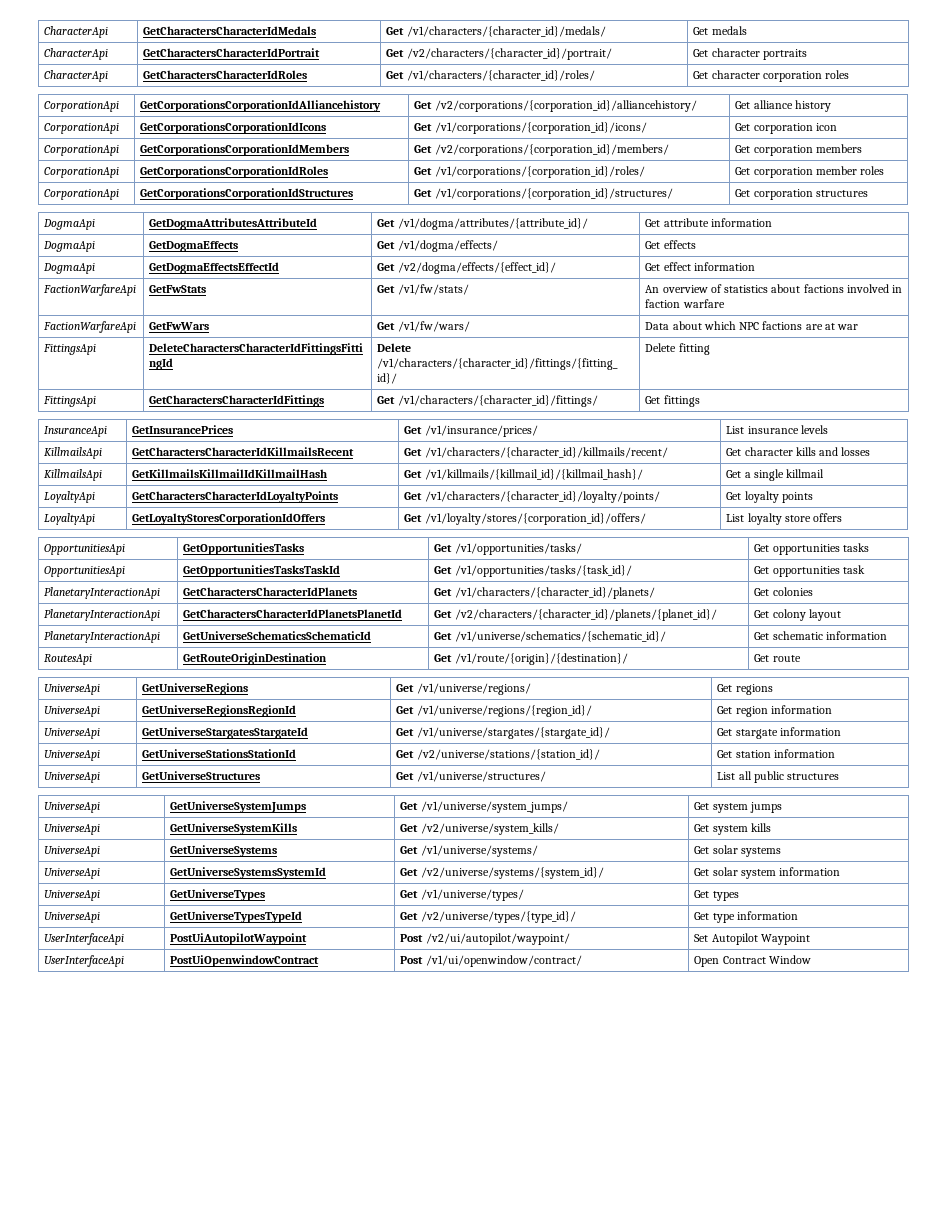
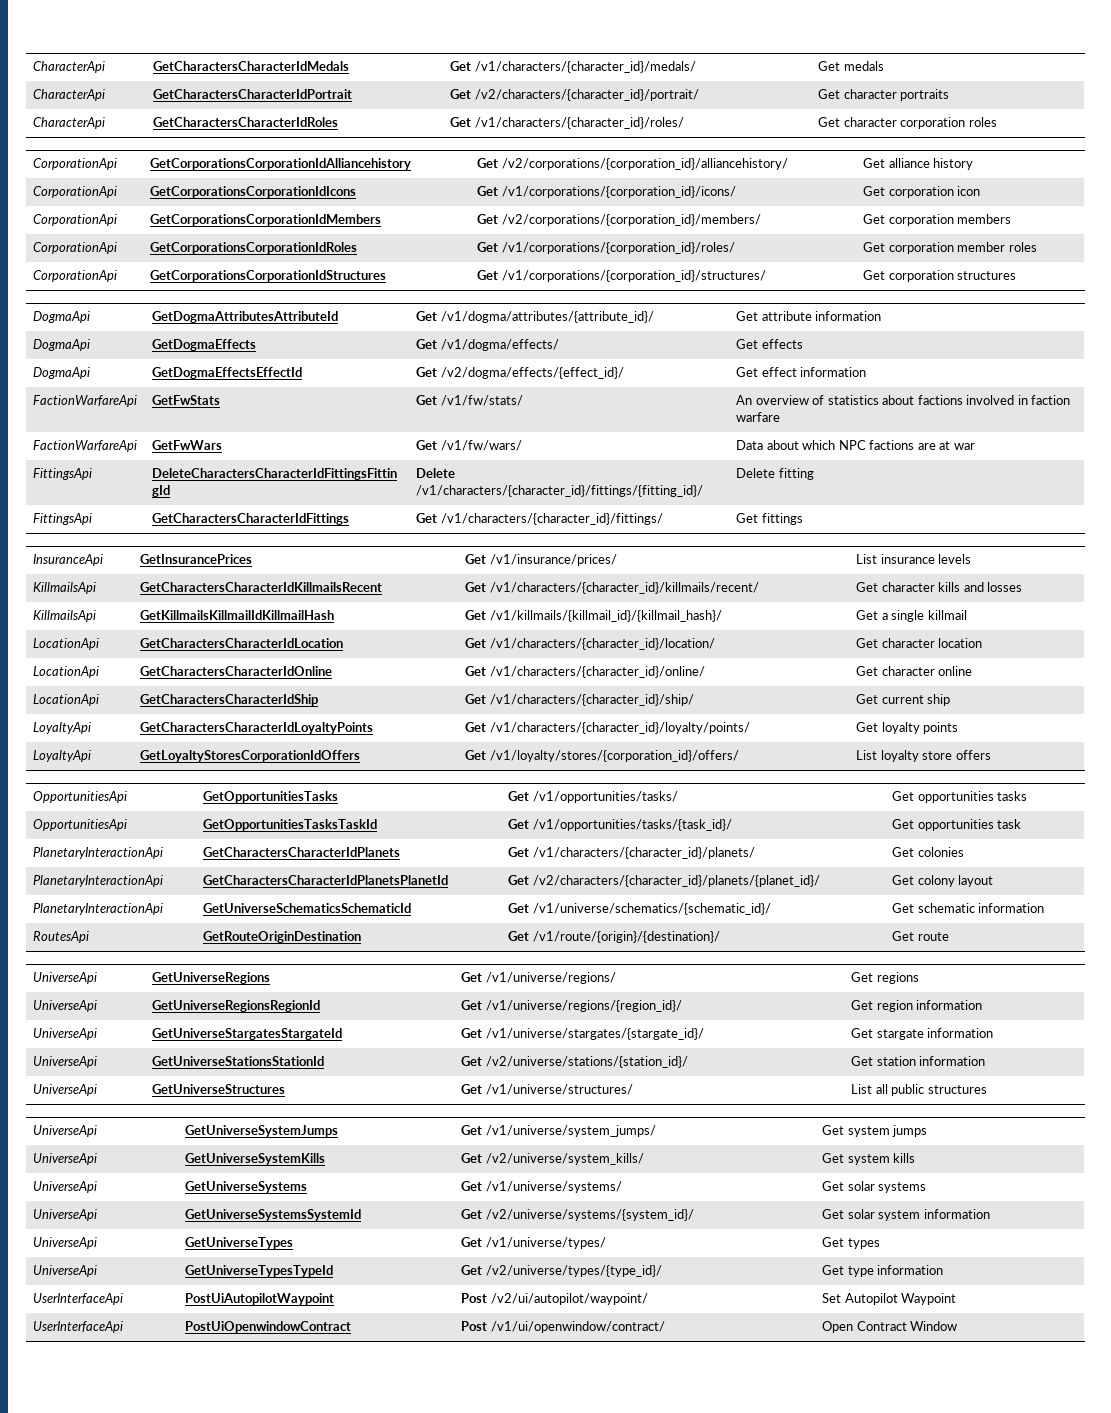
+ LocationApi | GetCharactersCharacterIdLocation | Get /v1/characters/{character_id}/location/ | Get character location
+ LocationApi | GetCharactersCharacterIdOnline | Get /v1/characters/{character_id}/online/ | Get character online
+ LocationApi | GetCharactersCharacterIdShip | Get /v1/characters/{character_id}/ship/ | Get current ship

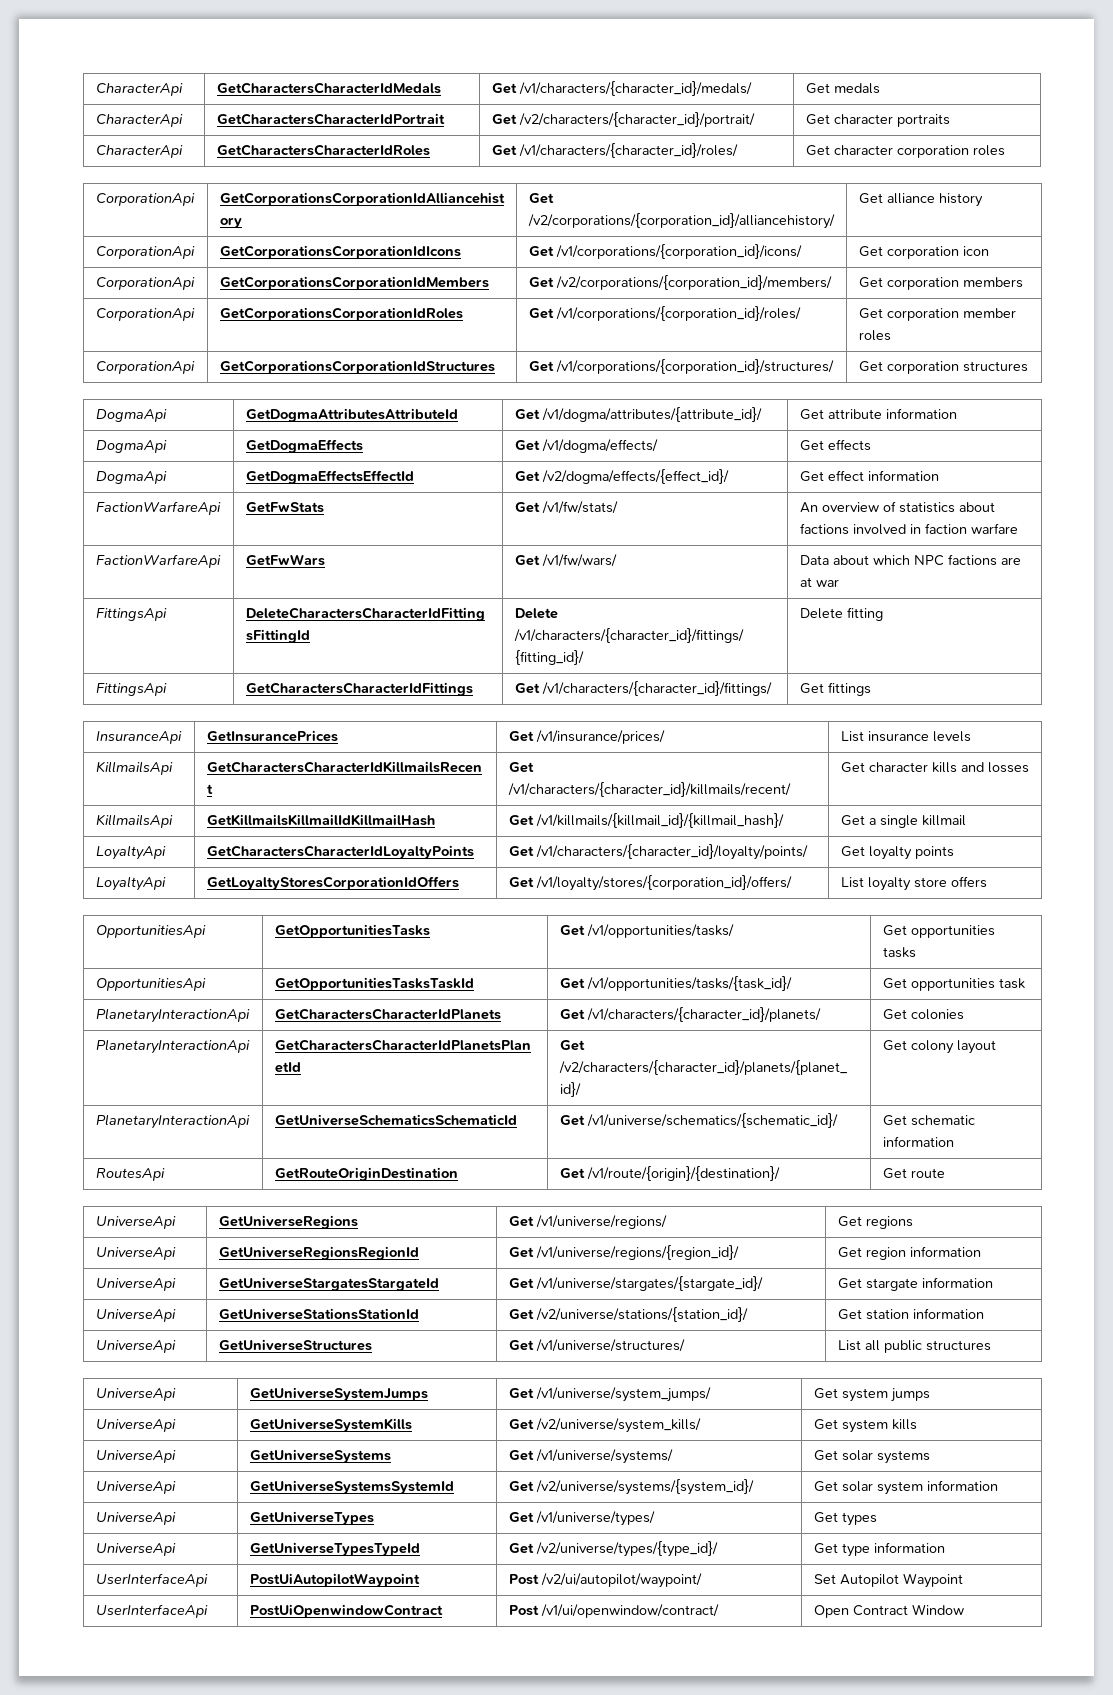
- LocationApi | GetCharactersCharacterIdLocation | Get /v1/characters/{character_id}/location/ | Get character location
- LocationApi | GetCharactersCharacterIdOnline | Get /v1/characters/{character_id}/online/ | Get character online
- LocationApi | GetCharactersCharacterIdShip | Get /v1/characters/{character_id}/ship/ | Get current ship

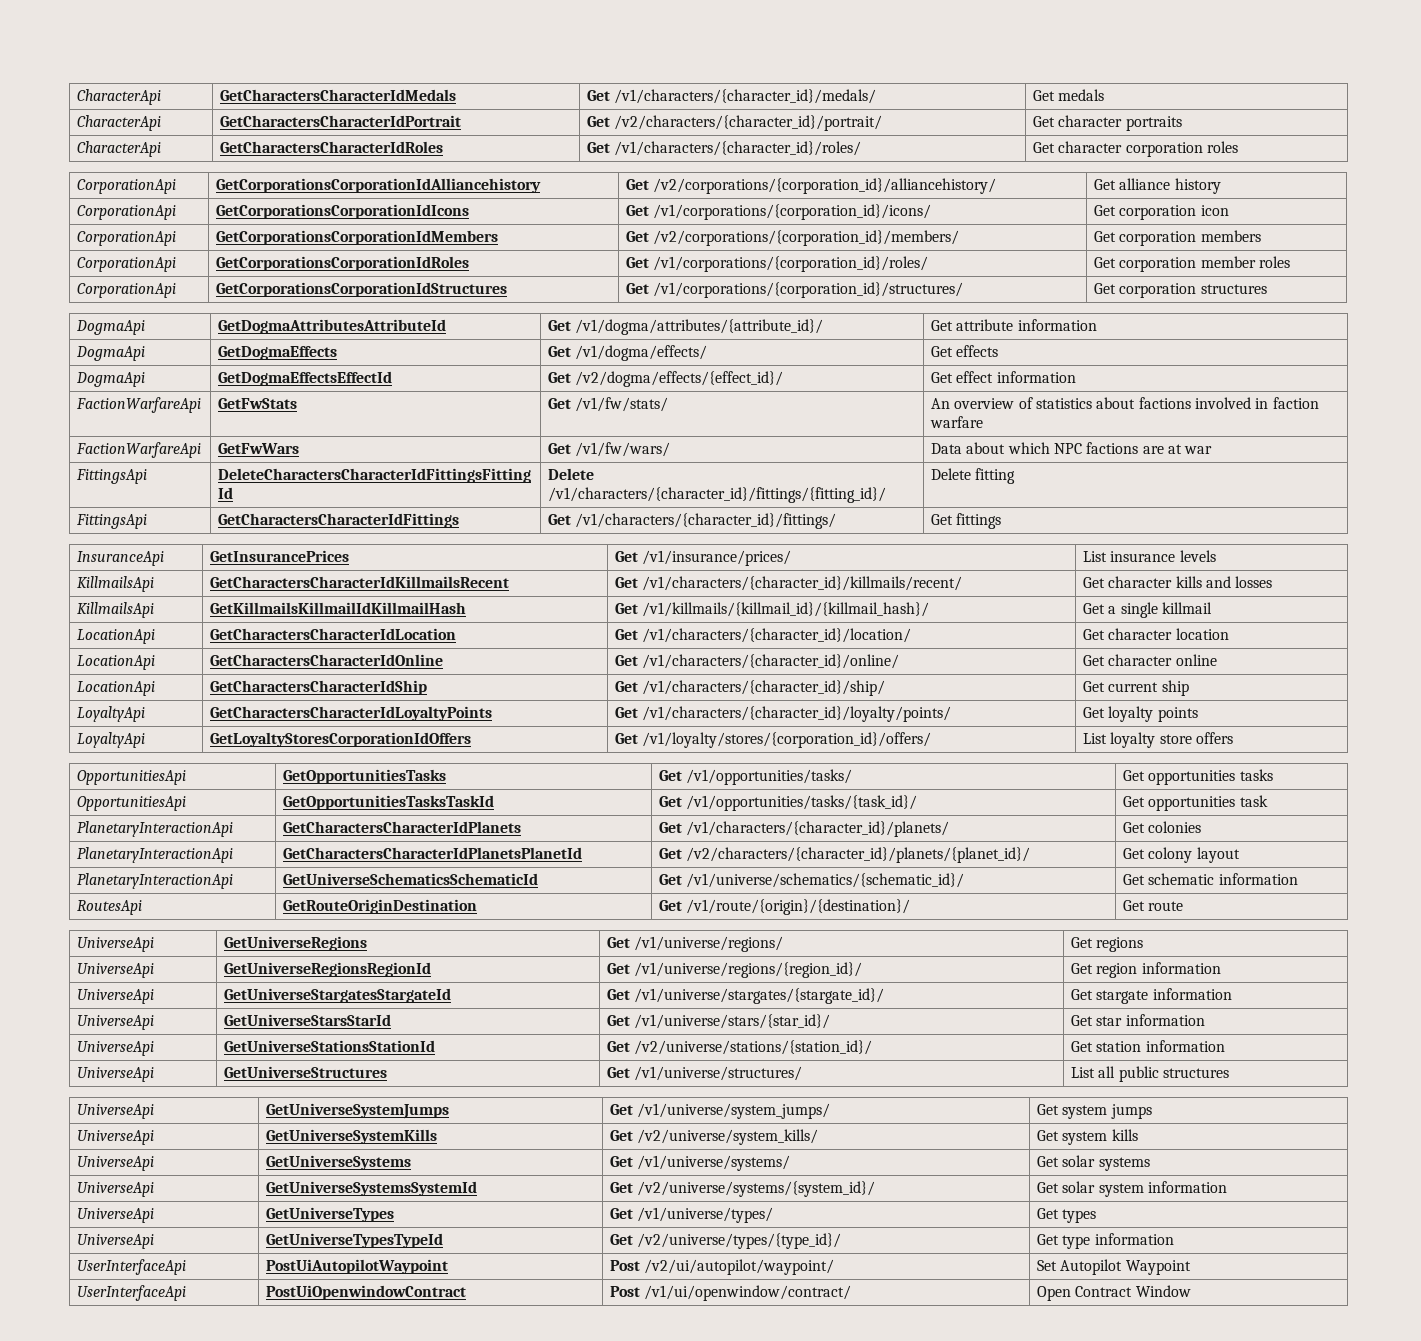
+ LocationApi | GetCharactersCharacterIdLocation | Get /v1/characters/{character_id}/location/ | Get character location
+ LocationApi | GetCharactersCharacterIdOnline | Get /v1/characters/{character_id}/online/ | Get character online
+ LocationApi | GetCharactersCharacterIdShip | Get /v1/characters/{character_id}/ship/ | Get current ship
+ UniverseApi | GetUniverseStarsStarId | Get /v1/universe/stars/{star_id}/ | Get star information

